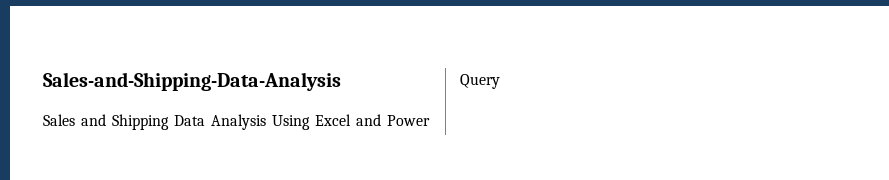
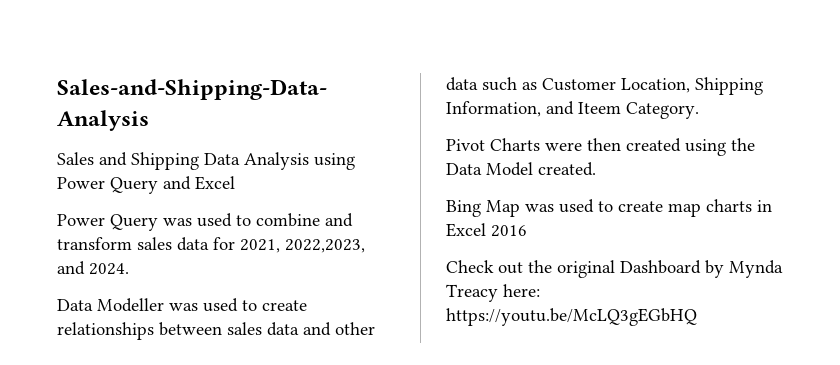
- Sales and Shipping Data Analysis Using Excel and Power Query
+ Sales and Shipping Data Analysis using Power Query and Excel
+ Power Query was used to combine and transform sales data for 2021, 2022,2023, and 2024.
+ Data Modeller was used to create relationships between sales data and other data such as Customer Location, Shipping Information, and Iteem Category.
+ Pivot Charts were then created using the Data Model created.
+ Bing Map was used to create map charts in Excel 2016
+ Check out the original Dashboard by Mynda Treacy here: https://youtu.be/McLQ3gEGbHQ

